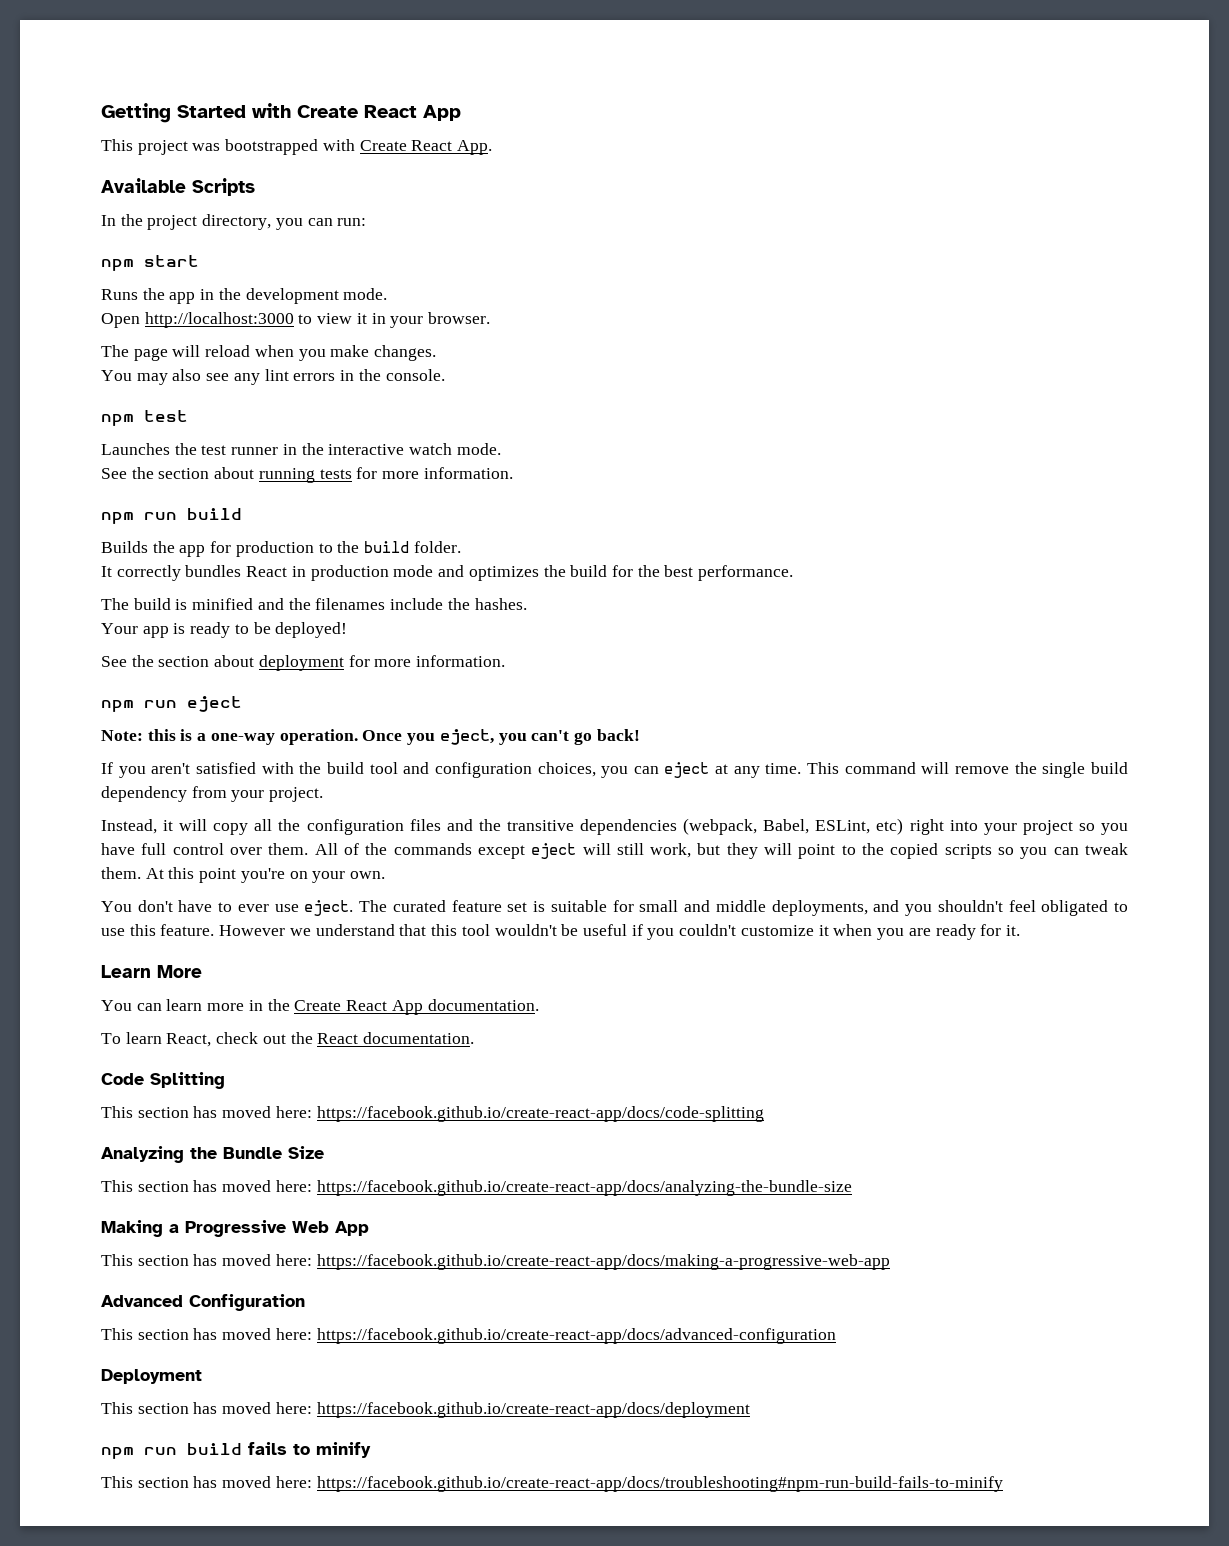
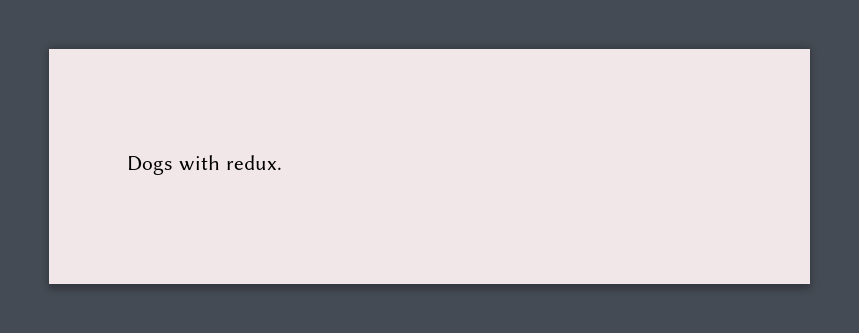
- Getting Started with Create React App
- This project was bootstrapped with Create React App.
- Available Scripts
- In the project directory, you can run:
- npm start
- Runs the app in the development mode.
- Open http://localhost:3000 to view it in your browser.
- The page will reload when you make changes.
- You may also see any lint errors in the console.
- npm test
- Launches the test runner in the interactive watch mode.
- See the section about running tests for more information.
- npm run build
- Builds the app for production to the build folder.
- It correctly bundles React in production mode and optimizes the build for the best performance.
- The build is minified and the filenames include the hashes.
- Your app is ready to be deployed!
- See the section about deployment for more information.
- npm run eject
- Note: this is a one-way operation. Once you eject, you can't go back!
- If you aren't satisfied with the build tool and configuration choices, you can eject at any time. This command will remove the single build dependency from your project.
- Instead, it will copy all the configuration files and the transitive dependencies (webpack, Babel, ESLint, etc) right into your project so you have full control over them. All of the commands except eject will still work, but they will point to the copied scripts so you can tweak them. At this point you're on your own.
- You don't have to ever use eject. The curated feature set is suitable for small and middle deployments, and you shouldn't feel obligated to use this feature. However we understand that this tool wouldn't be useful if you couldn't customize it when you are ready for it.
- Learn More
- You can learn more in the Create React App documentation.
- To learn React, check out the React documentation.
- Code Splitting
- This section has moved here: https://facebook.github.io/create-react-app/docs/code-splitting
- Analyzing the Bundle Size
- This section has moved here: https://facebook.github.io/create-react-app/docs/analyzing-the-bundle-size
- Making a Progressive Web App
- This section has moved here: https://facebook.github.io/create-react-app/docs/making-a-progressive-web-app
- Advanced Configuration
- This section has moved here: https://facebook.github.io/create-react-app/docs/advanced-configuration
- Deployment
- This section has moved here: https://facebook.github.io/create-react-app/docs/deployment
- npm run build fails to minify
- This section has moved here: https://facebook.github.io/create-react-app/docs/troubleshooting#npm-run-build-fails-to-minify
+ Dogs with redux.

